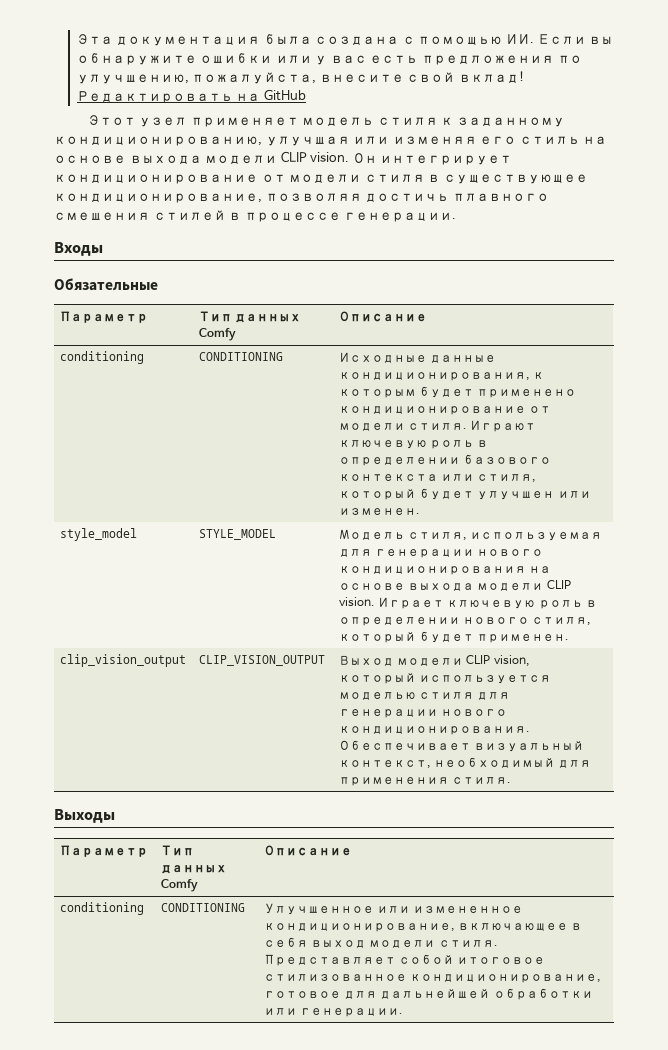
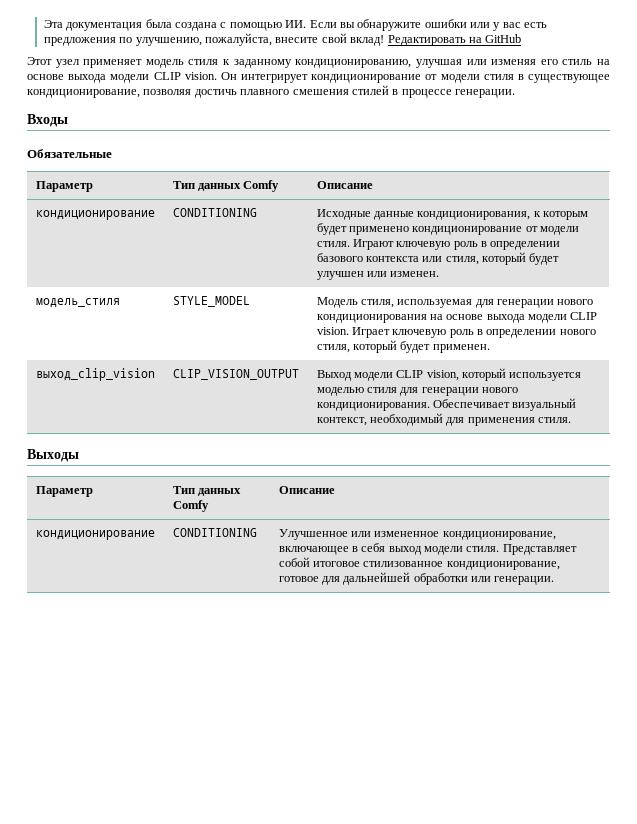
- conditioning | CONDITIONING | Исходные данные кондиционирования, к которым будет применено кондиционирование от модели стиля. Играют ключевую роль в определении базового контекста или стиля, который будет улучшен или изменен.
+ кондиционирование | CONDITIONING | Исходные данные кондиционирования, к которым будет применено кондиционирование от модели стиля. Играют ключевую роль в определении базового контекста или стиля, который будет улучшен или изменен.
- style_model | STYLE_MODEL | Модель стиля, используемая для генерации нового кондиционирования на основе выхода модели CLIP vision. Играет ключевую роль в определении нового стиля, который будет применен.
+ модель_стиля | STYLE_MODEL | Модель стиля, используемая для генерации нового кондиционирования на основе выхода модели CLIP vision. Играет ключевую роль в определении нового стиля, который будет применен.
- clip_vision_output | CLIP_VISION_OUTPUT | Выход модели CLIP vision, который используется моделью стиля для генерации нового кондиционирования. Обеспечивает визуальный контекст, необходимый для применения стиля.
+ выход_clip_vision | CLIP_VISION_OUTPUT | Выход модели CLIP vision, который используется моделью стиля для генерации нового кондиционирования. Обеспечивает визуальный контекст, необходимый для применения стиля.
- conditioning | CONDITIONING | Улучшенное или измененное кондиционирование, включающее в себя выход модели стиля. Представляет собой итоговое стилизованное кондиционирование, готовое для дальнейшей обработки или генерации.
+ кондиционирование | CONDITIONING | Улучшенное или измененное кондиционирование, включающее в себя выход модели стиля. Представляет собой итоговое стилизованное кондиционирование, готовое для дальнейшей обработки или генерации.

